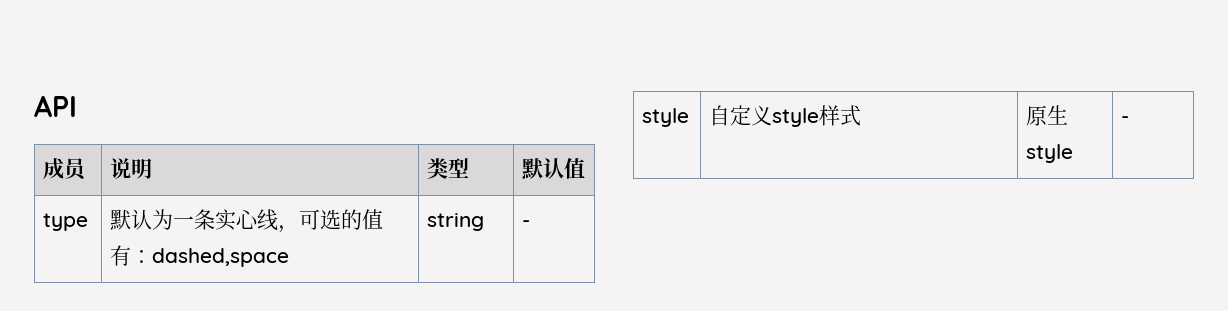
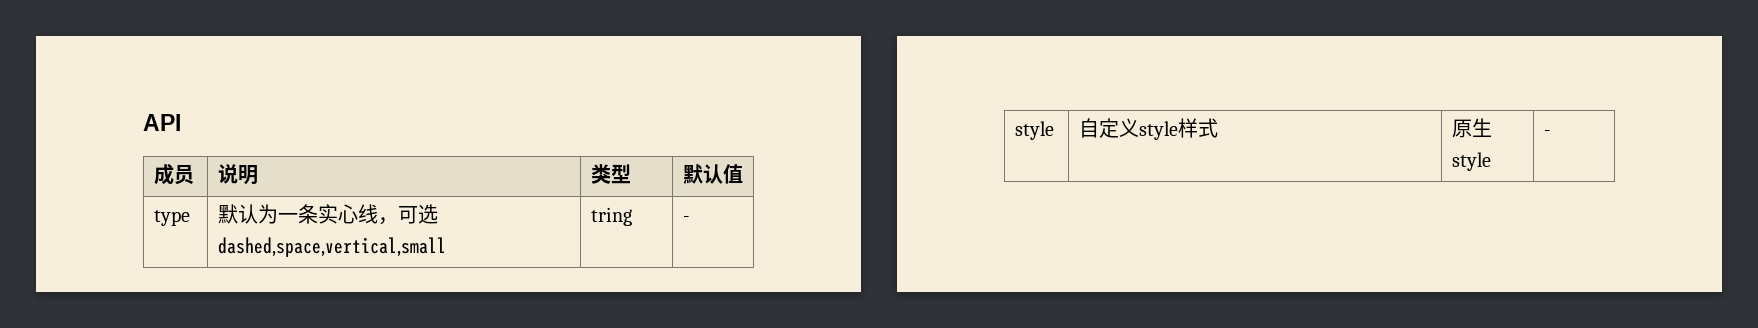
- type | 默认为一条实心线，可选的值有：dashed,space | string | -
+ type | 默认为一条实心线，可选dashed,space,vertical,small | tring | -

